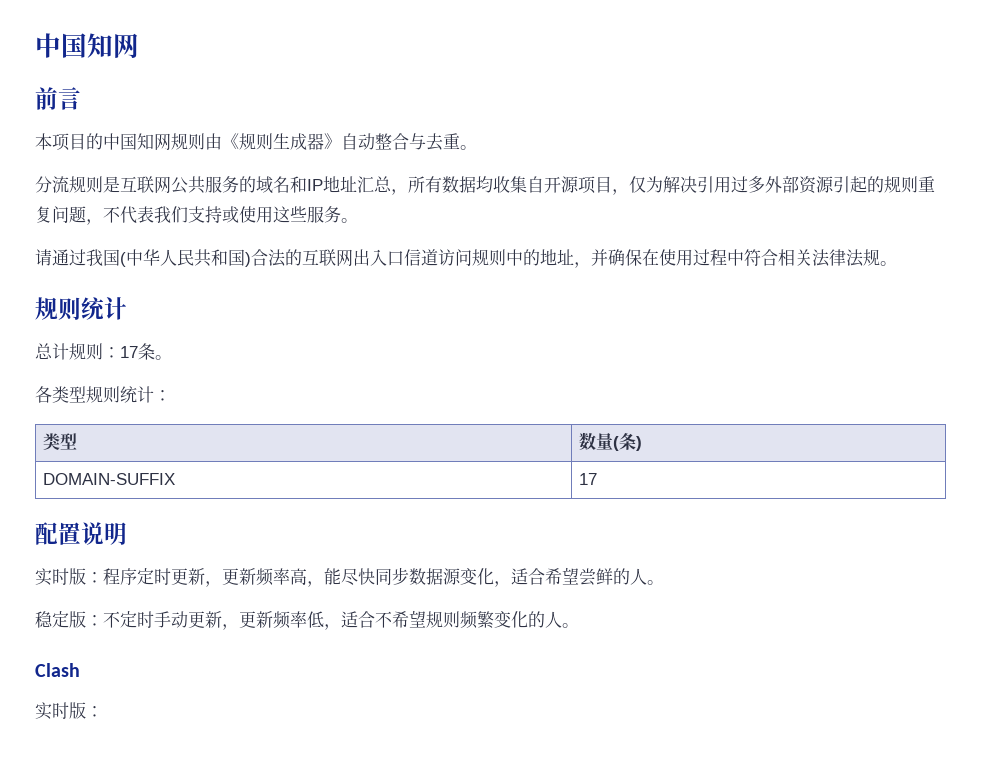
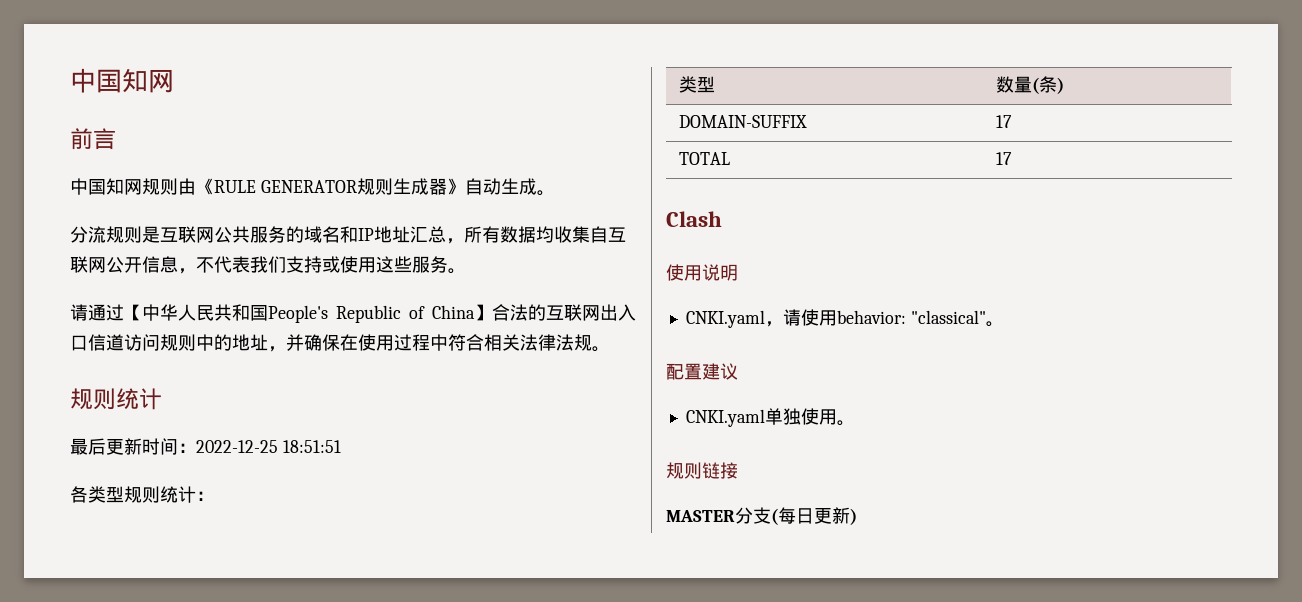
- 本项目的中国知网规则由《规则生成器》自动整合与去重。
+ 中国知网规则由《RULE GENERATOR规则生成器》自动生成。
- 分流规则是互联网公共服务的域名和IP地址汇总，所有数据均收集自开源项目，仅为解决引用过多外部资源引起的规则重复问题，不代表我们支持或使用这些服务。
+ 分流规则是互联网公共服务的域名和IP地址汇总，所有数据均收集自互联网公开信息，不代表我们支持或使用这些服务。
- 请通过我国(中华人民共和国)合法的互联网出入口信道访问规则中的地址，并确保在使用过程中符合相关法律法规。
+ 请通过【中华人民共和国People's Republic of China】合法的互联网出入口信道访问规则中的地址，并确保在使用过程中符合相关法律法规。
- 总计规则：17条。
+ 最后更新时间：2022-12-25 18:51:51
- 配置说明
- 实时版：程序定时更新，更新频率高，能尽快同步数据源变化，适合希望尝鲜的人。
- 稳定版：不定时手动更新，更新频率低，适合不希望规则频繁变化的人。
+ TOTAL | 17
  Clash
- 实时版：
+ 使用说明
+ CNKI.yaml，请使用behavior: "classical"。
+ 配置建议
+ CNKI.yaml单独使用。
+ 规则链接
+ MASTER分支(每日更新)

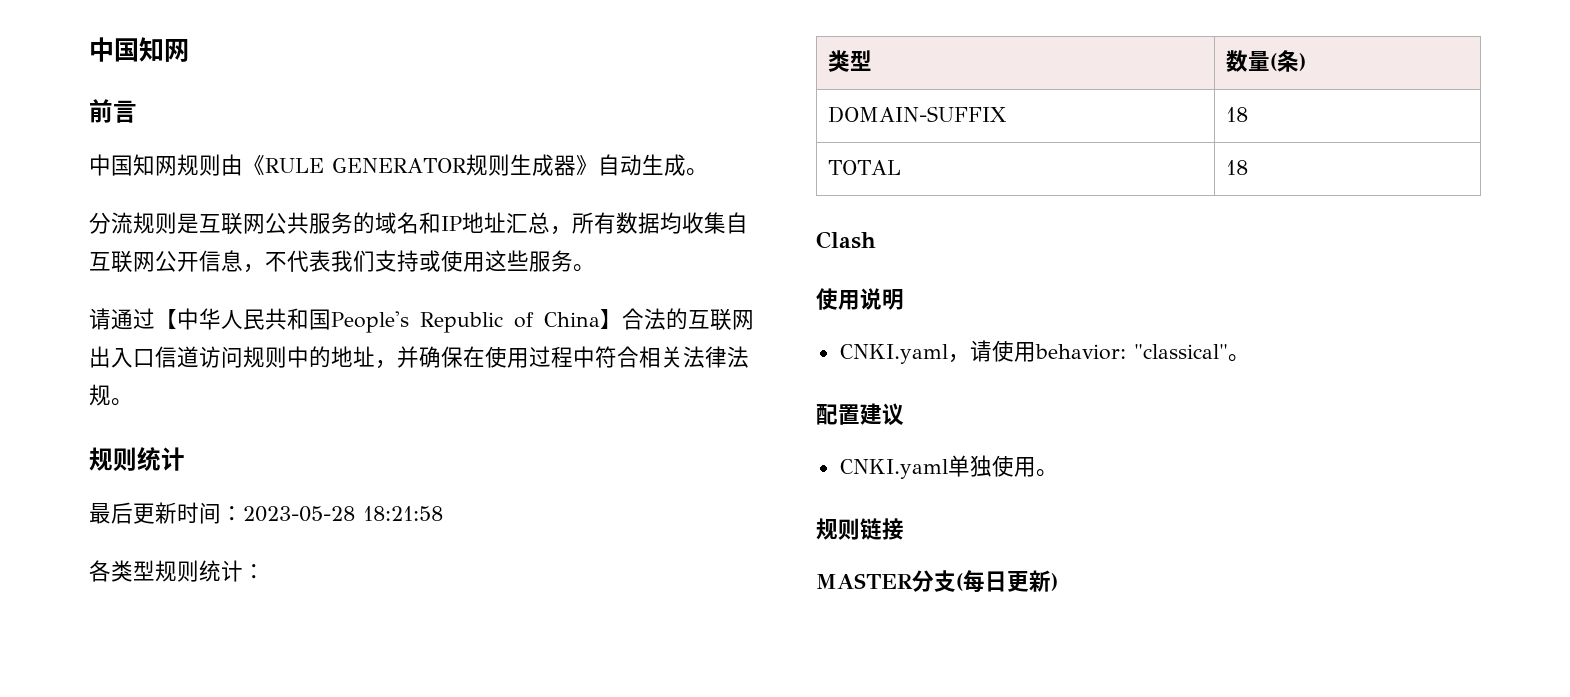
- 最后更新时间：2022-12-25 18:51:51
+ 最后更新时间：2023-05-28 18:21:58
- DOMAIN-SUFFIX | 17
+ DOMAIN-SUFFIX | 18
- TOTAL | 17
+ TOTAL | 18

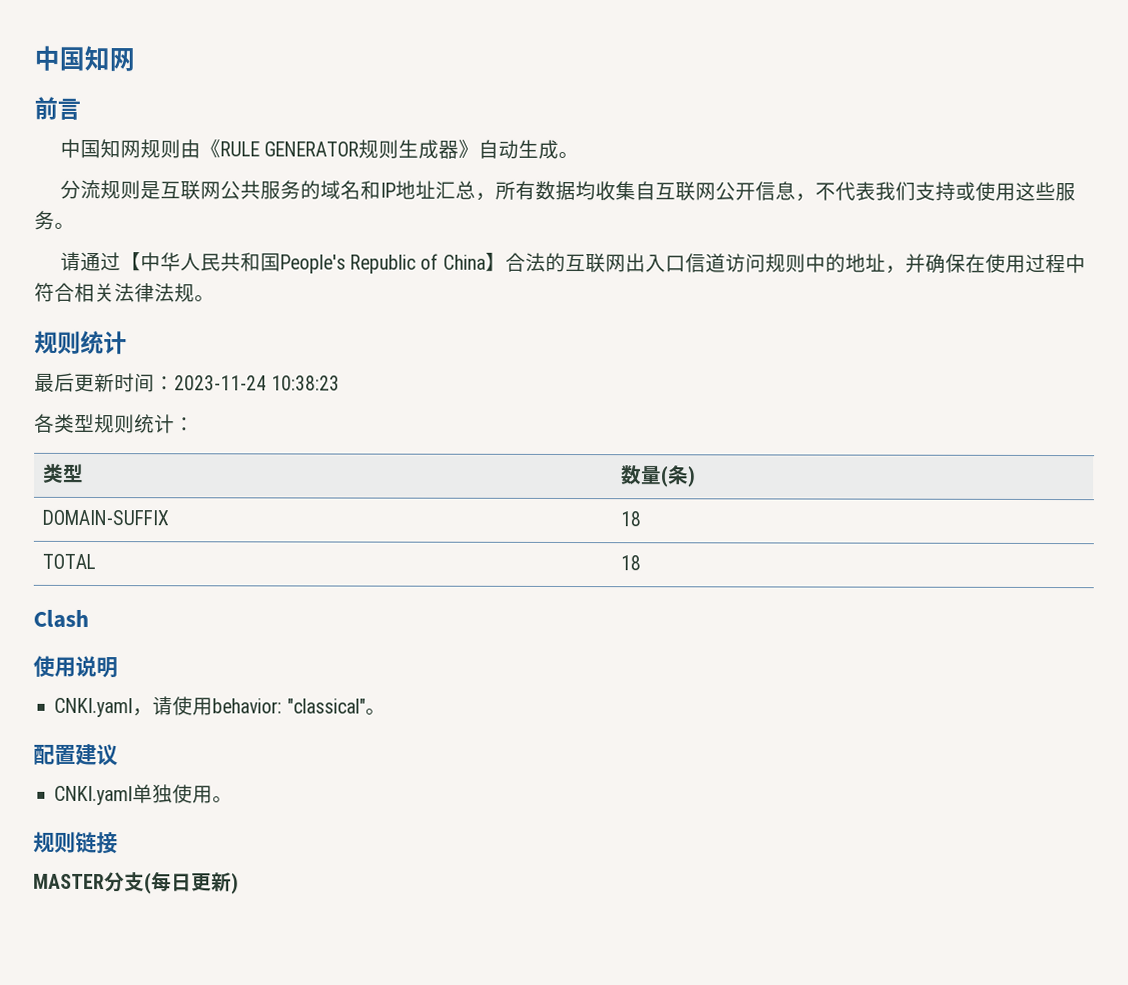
- 最后更新时间：2023-05-28 18:21:58
+ 最后更新时间：2023-11-24 10:38:23

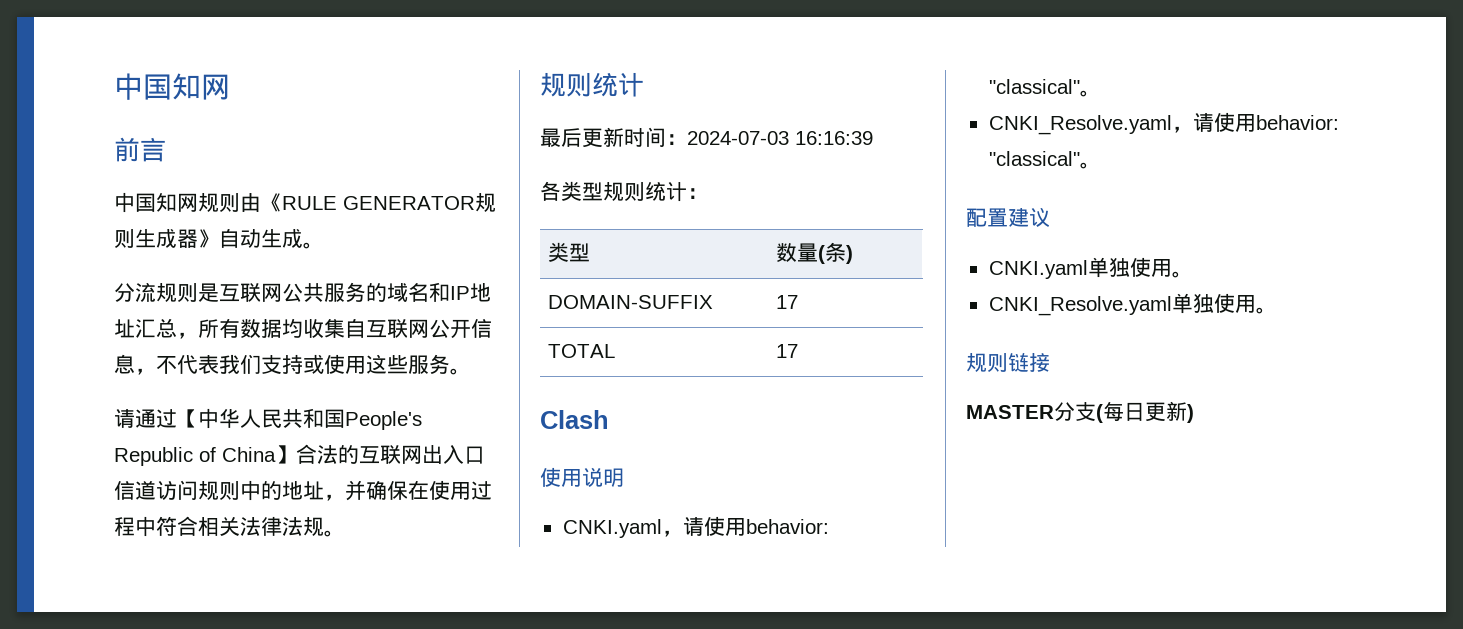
- 最后更新时间：2023-11-24 10:38:23
+ 最后更新时间：2024-07-03 16:16:39
- DOMAIN-SUFFIX | 18
+ DOMAIN-SUFFIX | 17
- TOTAL | 18
+ TOTAL | 17
+ CNKI_Resolve.yaml，请使用behavior: "classical"。
+ CNKI_Resolve.yaml单独使用。

